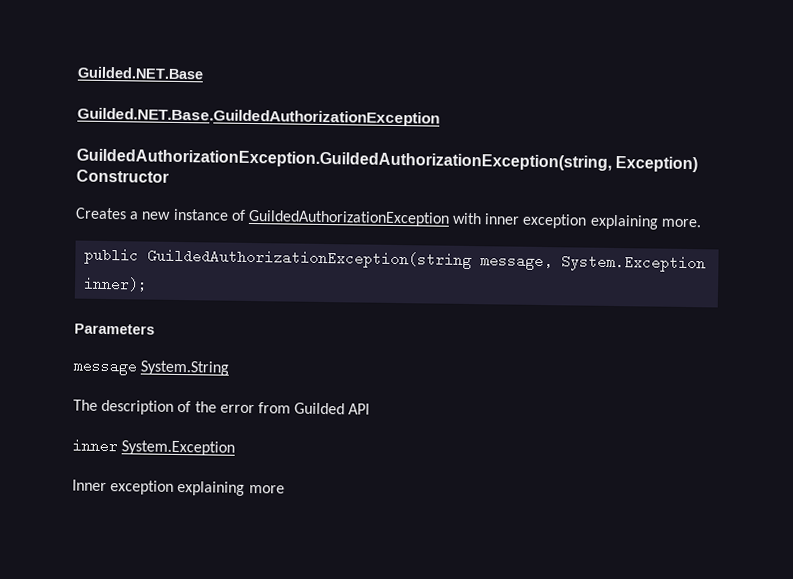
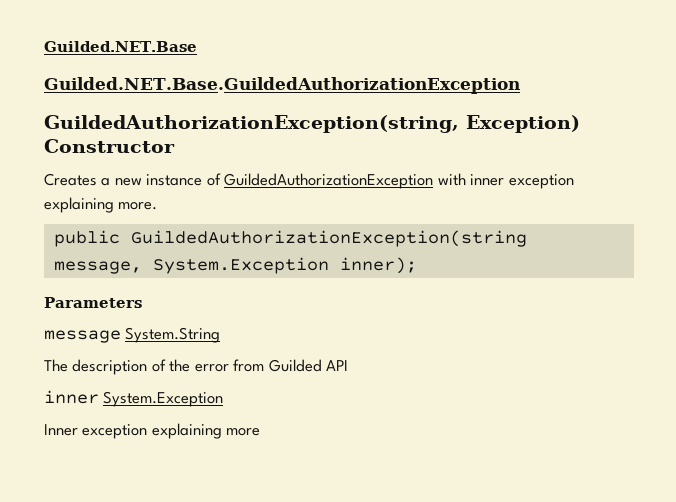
- GuildedAuthorizationException.GuildedAuthorizationException(string, Exception) Constructor
+ GuildedAuthorizationException(string, Exception) Constructor

